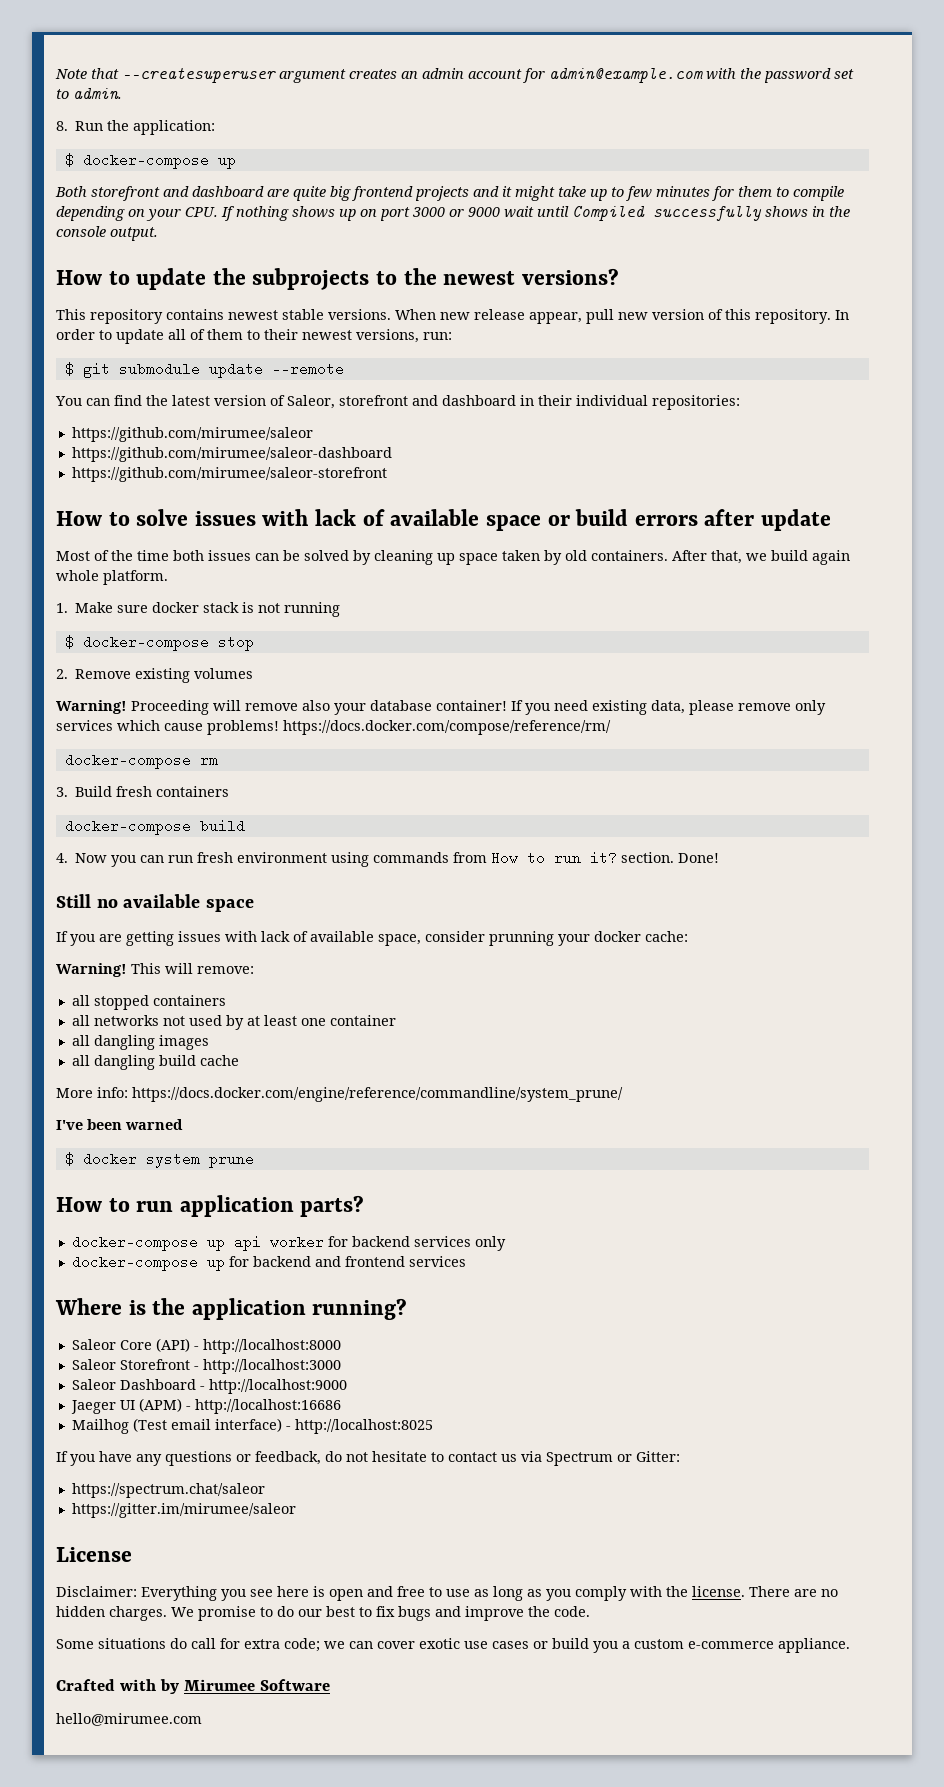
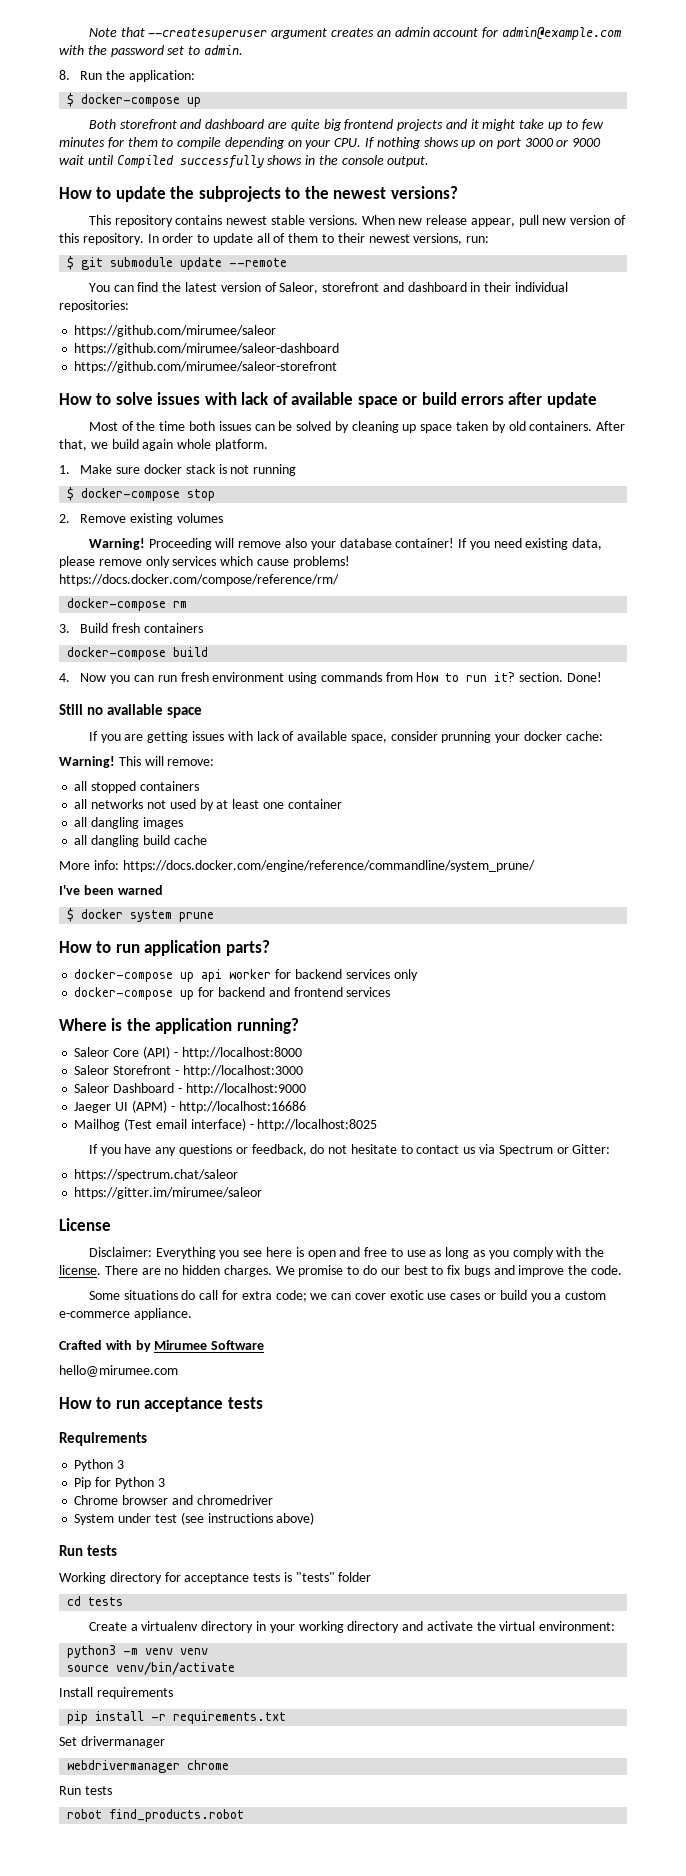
+ How to run acceptance tests
+ Requirements
+ Python 3
+ Pip for Python 3
+ Chrome browser and chromedriver
+ System under test (see instructions above)
+ Run tests
+ Working directory for acceptance tests is "tests" folder
+ cd tests
+ Create a virtualenv directory in your working directory and activate the virtual environment:
+ python3 -m venv venv
+ source venv/bin/activate
+ Install requirements
+ pip install -r requirements.txt
+ Set drivermanager
+ webdrivermanager chrome
+ Run tests
+ robot find_products.robot

